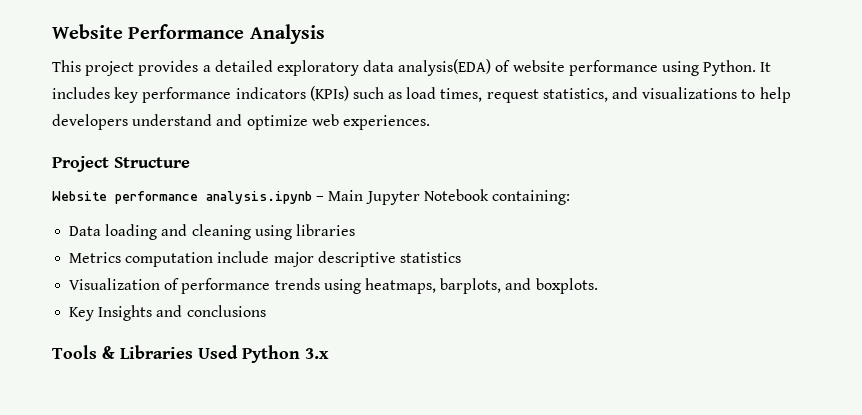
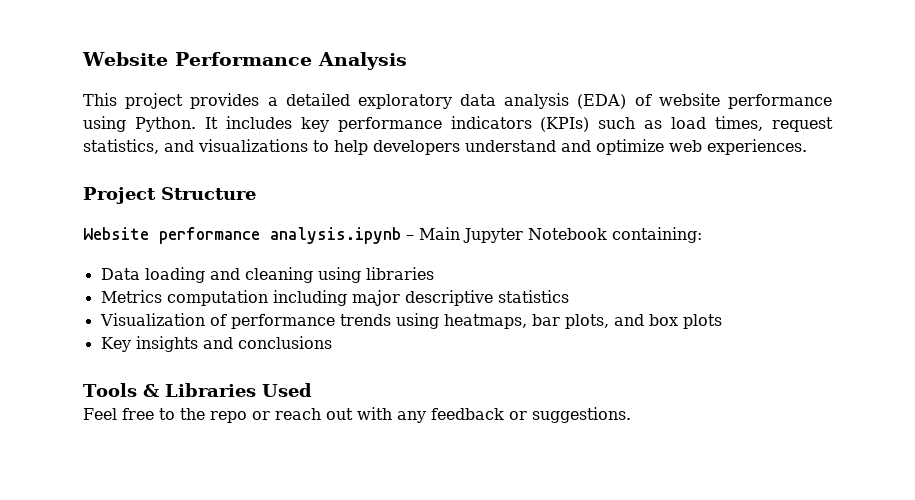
- This project provides a detailed exploratory data analysis(EDA) of website performance using Python.
+ This project provides a detailed exploratory data analysis (EDA) of website performance using Python.
- Metrics computation include major descriptive statistics
+ Metrics computation including major descriptive statistics
- Visualization of performance trends using heatmaps, barplots, and boxplots.
+ Visualization of performance trends using heatmaps, bar plots, and box plots
- Key Insights and conclusions
+ Key insights and conclusions
- Tools & Libraries Used Python 3.x
+ Tools & Libraries Used
+ Feel free to the repo or reach out with any feedback or suggestions.

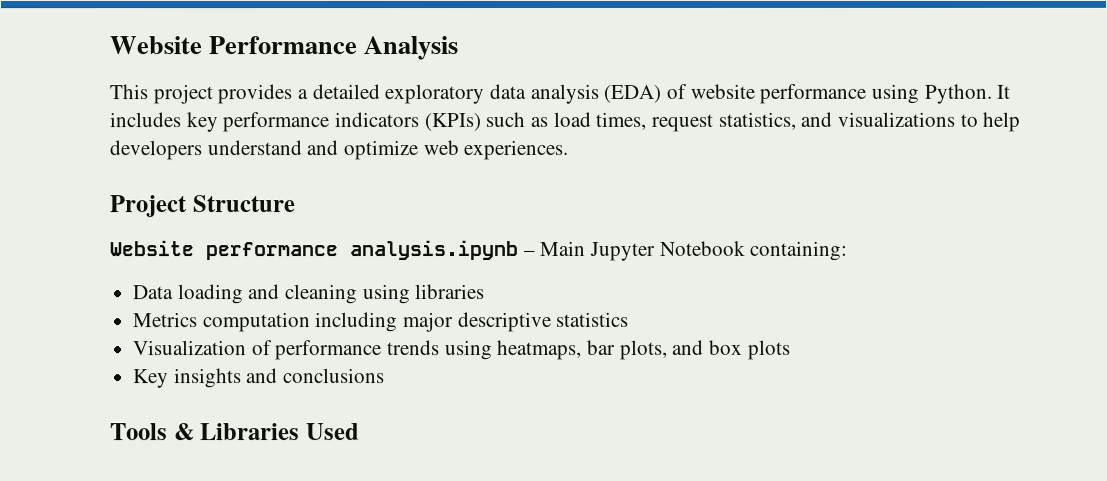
- Feel free to the repo or reach out with any feedback or suggestions.

